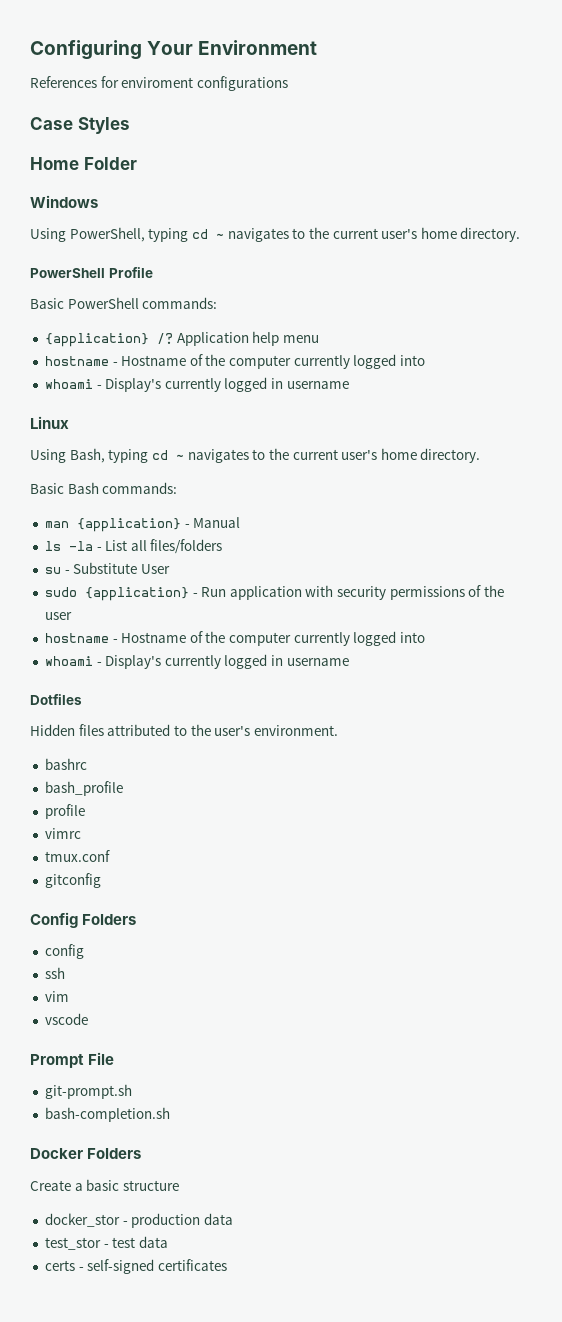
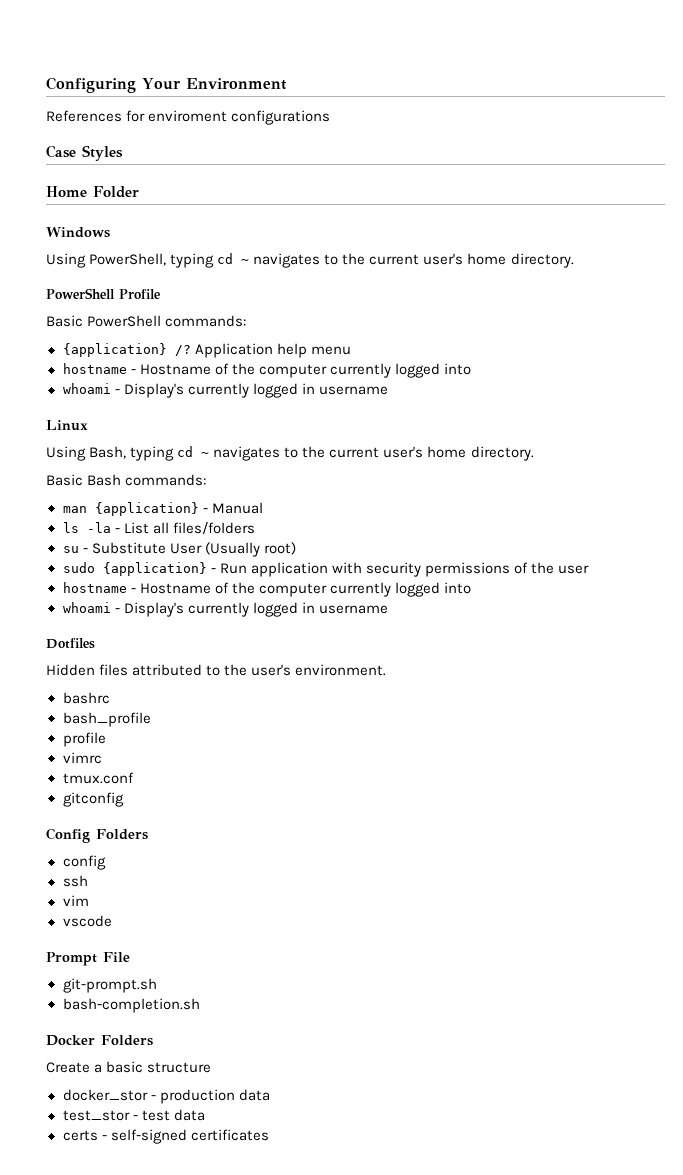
- su - Substitute User
+ su - Substitute User (Usually root)

